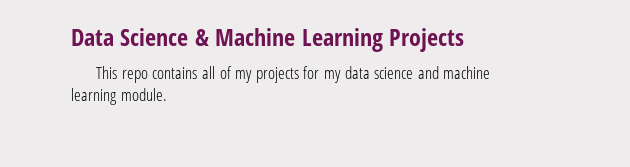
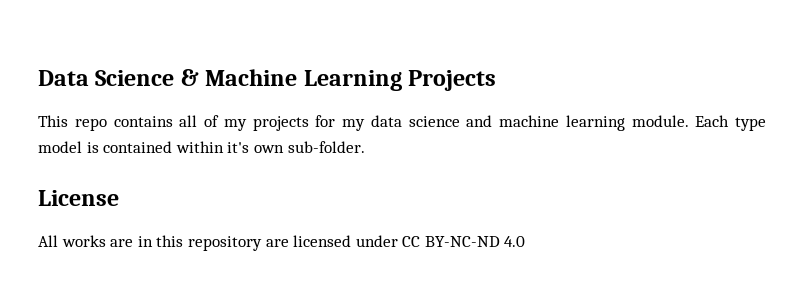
+ Each type model is contained within it's own sub-folder.
+ License
+ All works are in this repository are licensed under CC BY-NC-ND 4.0

